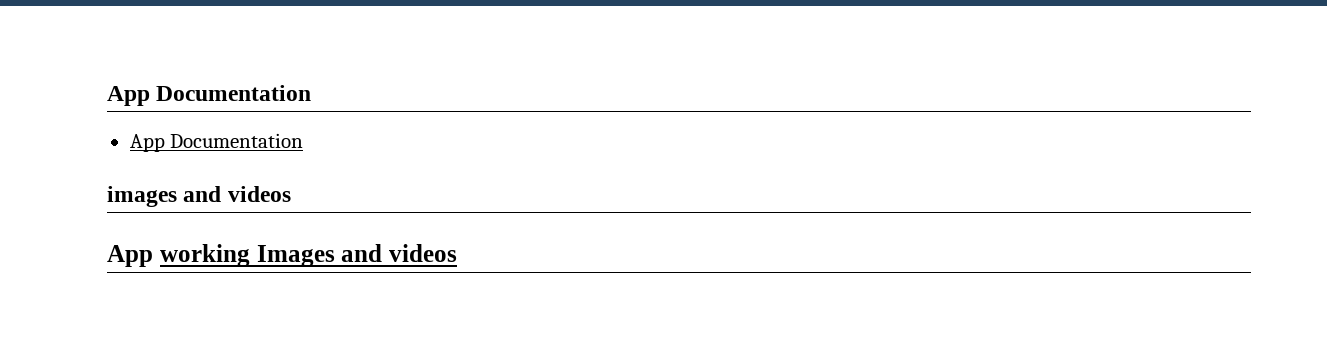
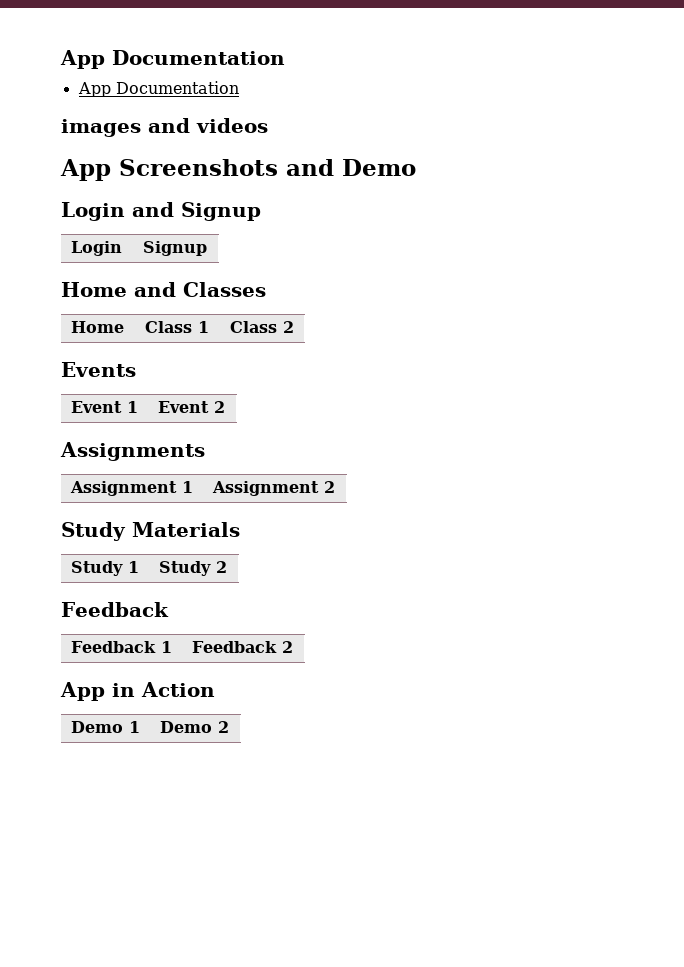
- App working Images and videos
+ App Screenshots and Demo
+ Login and Signup
+ Login | Signup
+ Home and Classes
+ Home | Class 1 | Class 2
+ Events
+ Event 1 | Event 2
+ Assignments
+ Assignment 1 | Assignment 2
+ Study Materials
+ Study 1 | Study 2
+ Feedback
+ Feedback 1 | Feedback 2
+ App in Action
+ Demo 1 | Demo 2

